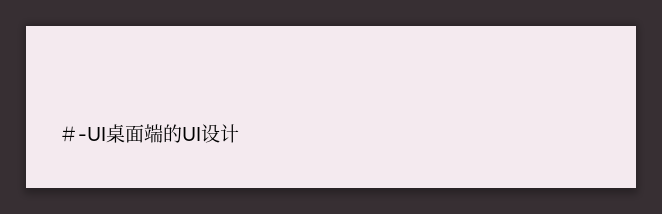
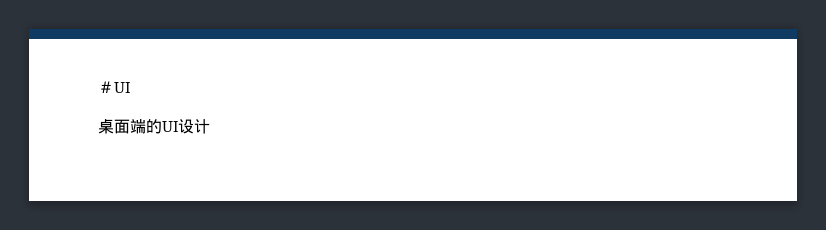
- ＃-UI桌面端的UI设计
+ ＃UI
+ 桌面端的UI设计

